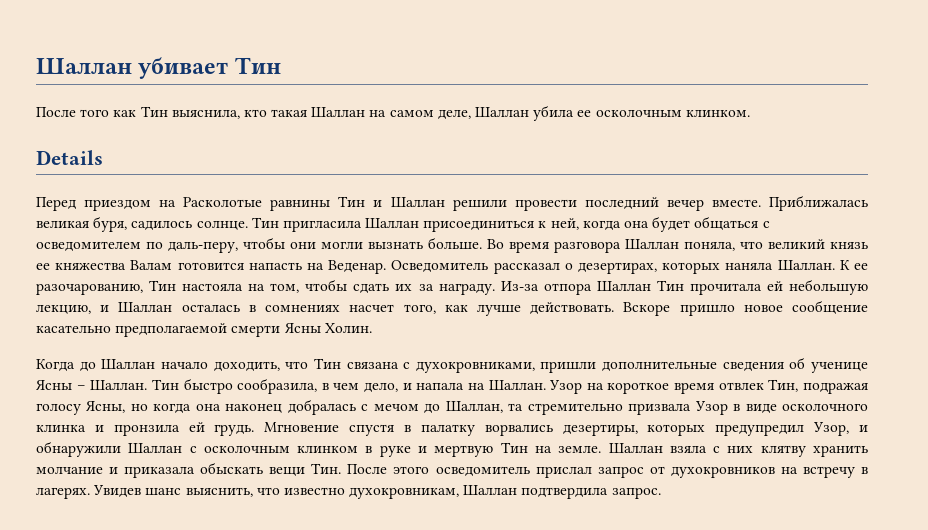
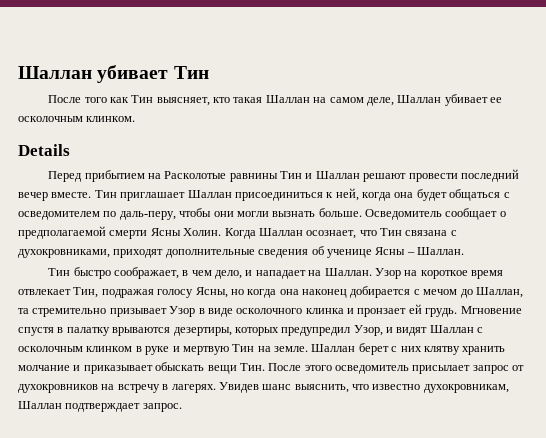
- После того как Тин выяснила, кто такая Шаллан на самом деле, Шаллан убила ее осколочным клинком.
+ После того как Тин выясняет, кто такая Шаллан на самом деле, Шаллан убивает ее осколочным клинком.
- Перед приездом на Расколотые равнины Тин и Шаллан решили провести последний вечер вместе.
+ Перед прибытием на Расколотые равнины Тин и Шаллан решают провести последний вечер вместе.
- Приближалась великая буря, садилось солнце. Тин пригласила Шаллан присоединиться к ней, когда она будет общаться с осведомителем по даль-перу, чтобы они могли вызнать больше.
+ Тин приглашает Шаллан присоединиться к ней, когда она будет общаться с осведомителем по даль-перу, чтобы они могли вызнать больше.
- Во время разговора Шаллан поняла, что великий князь ее княжества Валам готовится напасть на Веденар. Осведомитель рассказал о дезертирах, которых наняла Шаллан. К ее разочарованию, Тин настояла на том, чтобы сдать их за награду. Из-за отпора Шаллан Тин прочитала ей небольшую лекцию, и Шаллан осталась в сомнениях насчет того, как лучше действовать. Вскоре пришло новое сообщение касательно предполагаемой смерти Ясны Холин.
- Когда до Шаллан начало доходить, что Тин связана с духокровниками, пришли дополнительные сведения об ученице Ясны – Шаллан. Тин быстро сообразила, в чем дело, и напала на Шаллан.
+ Осведомитель сообщает о предполагаемой смерти Ясны Холин. Когда Шаллан осознает, что Тин связана с духокровниками, приходят дополнительные сведения об ученице Ясны – Шаллан.
+ Тин быстро соображает, в чем дело, и нападает на Шаллан.
- Узор на короткое время отвлек Тин, подражая голосу Ясны, но когда она наконец добралась с мечом до Шаллан, та стремительно призвала Узор в виде осколочного клинка и пронзила ей грудь.
+ Узор на короткое время отвлекает Тин, подражая голосу Ясны, но когда она наконец добирается с мечом до Шаллан, та стремительно призывает Узор в виде осколочного клинка и пронзает ей грудь.
- Мгновение спустя в палатку ворвались дезертиры, которых предупредил Узор, и обнаружили Шаллан с осколочным клинком в руке и мертвую Тин на земле.
+ Мгновение спустя в палатку врываются дезертиры, которых предупредил Узор, и видят Шаллан с осколочным клинком в руке и мертвую Тин на земле.
- Шаллан взяла с них клятву хранить молчание и приказала обыскать вещи Тин. После этого осведомитель прислал запрос от духокровников на встречу в лагерях.
+ Шаллан берет с них клятву хранить молчание и приказывает обыскать вещи Тин. После этого осведомитель присылает запрос от духокровников на встречу в лагерях.
- Увидев шанс выяснить, что известно духокровникам, Шаллан подтвердила запрос.
+ Увидев шанс выяснить, что известно духокровникам, Шаллан подтверждает запрос.

